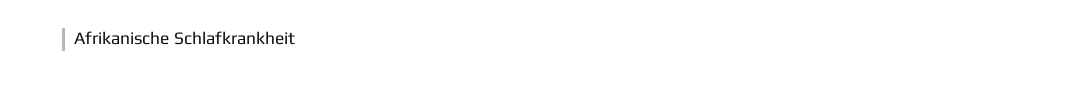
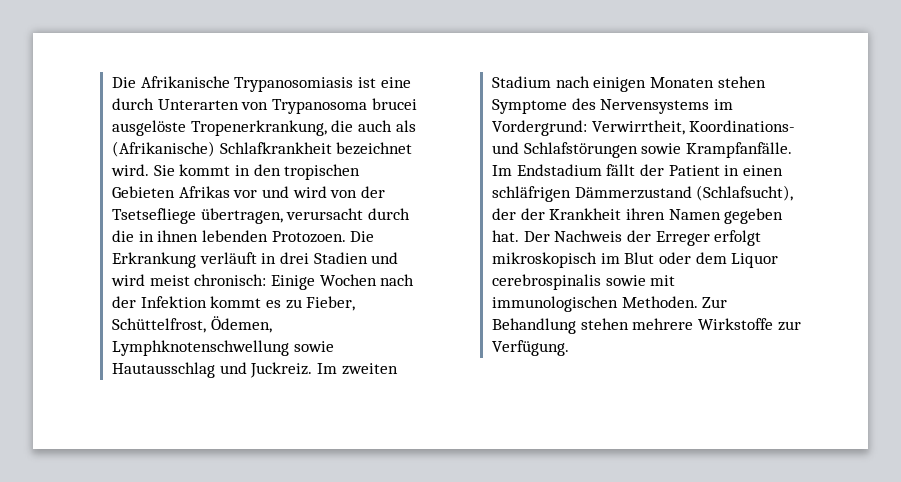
- Afrikanische Schlafkrankheit
+ Die Afrikanische Trypanosomiasis ist eine durch Unterarten von Trypanosoma brucei ausgelöste Tropenerkrankung, die auch als (Afrikanische) Schlafkrankheit bezeichnet wird. Sie kommt in den tropischen Gebieten Afrikas vor und wird von der Tsetsefliege übertragen, verursacht durch die in ihnen lebenden Protozoen. Die Erkrankung verläuft in drei Stadien und wird meist chronisch: Einige Wochen nach der Infektion kommt es zu Fieber, Schüttelfrost, Ödemen, Lymphknotenschwellung sowie Hautausschlag und Juckreiz. Im zweiten Stadium nach einigen Monaten stehen Symptome des Nervensystems im Vordergrund: Verwirrtheit, Koordinations- und Schlafstörungen sowie Krampfanfälle. Im Endstadium fällt der Patient in einen schläfrigen Dämmerzustand (Schlafsucht), der der Krankheit ihren Namen gegeben hat. Der Nachweis der Erreger erfolgt mikroskopisch im Blut oder dem Liquor cerebrospinalis sowie mit immunologischen Methoden. Zur Behandlung stehen mehrere Wirkstoffe zur Verfügung.

